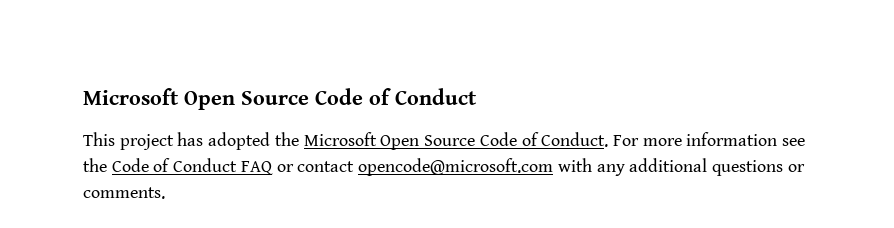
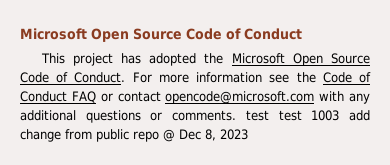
- For more information see the Code of Conduct FAQ or contact opencode@microsoft.com with any additional questions or comments.
+ For more information see the Code of Conduct FAQ or contact opencode@microsoft.com with any additional questions or comments. test test 1003 add change from public repo @ Dec 8, 2023

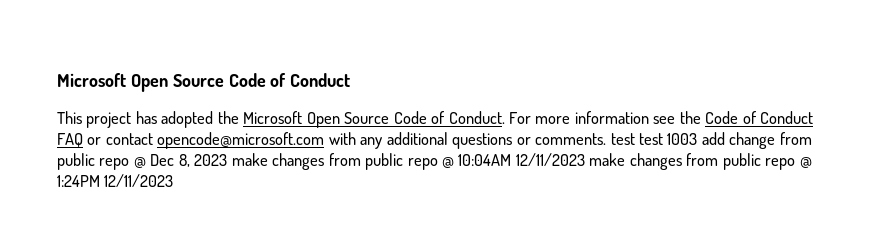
- For more information see the Code of Conduct FAQ or contact opencode@microsoft.com with any additional questions or comments. test test 1003 add change from public repo @ Dec 8, 2023
+ For more information see the Code of Conduct FAQ or contact opencode@microsoft.com with any additional questions or comments. test test 1003 add change from public repo @ Dec 8, 2023 make changes from public repo @ 10:04AM 12/11/2023 make changes from public repo @ 1:24PM 12/11/2023

